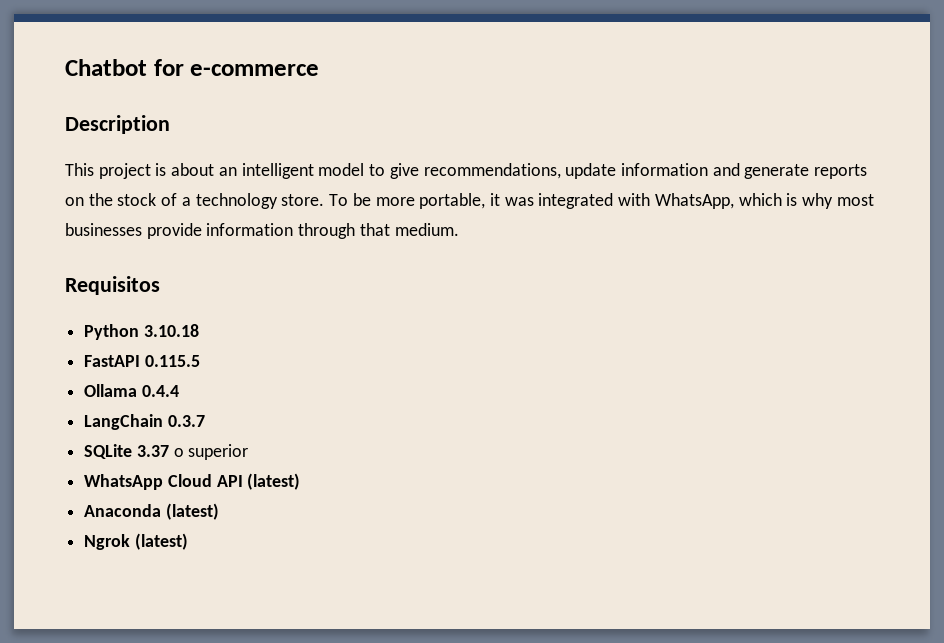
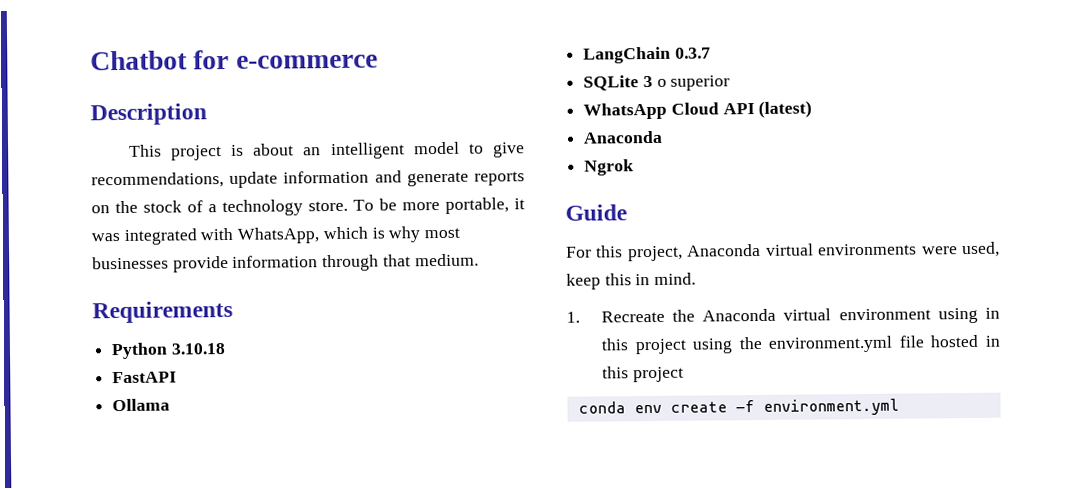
- Requisitos
+ Requirements
- FastAPI 0.115.5
+ FastAPI
- Ollama 0.4.4
+ Ollama
- SQLite 3.37 o superior
+ SQLite 3 o superior
  WhatsApp Cloud API (latest)
- Anaconda (latest)
+ Anaconda
- Ngrok (latest)
+ Ngrok
+ Guide
+ For this project, Anaconda virtual environments were used, keep this in mind.
+ 1. Recreate the Anaconda virtual environment using in this project using the environment.yml file hosted in this project
+ conda env create -f environment.yml

